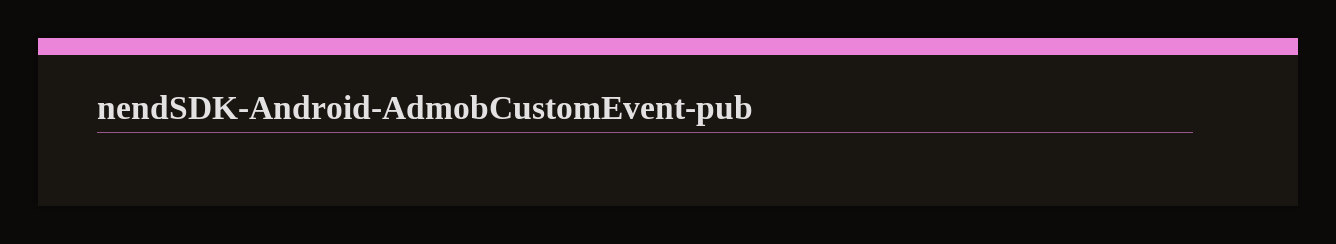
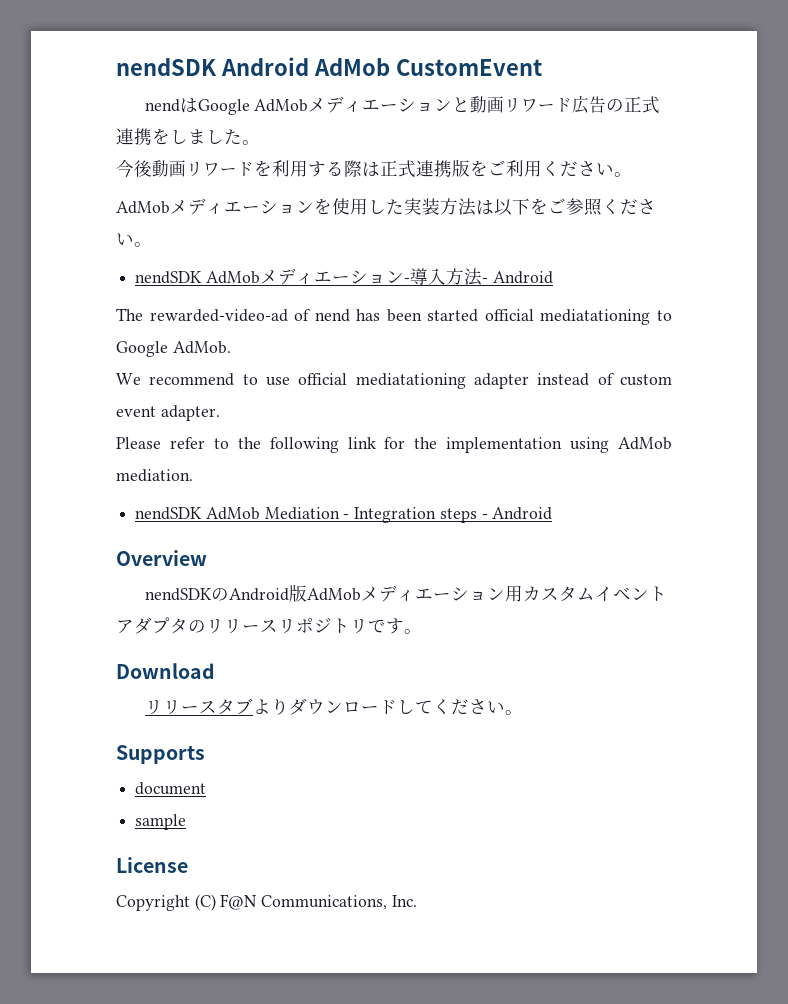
- nendSDK-Android-AdmobCustomEvent-pub
+ nendSDK Android AdMob CustomEvent
+ nendはGoogle AdMobメディエーションと動画リワード広告の正式連携をしました。
+ 今後動画リワードを利用する際は正式連携版をご利用ください。
+ AdMobメディエーションを使用した実装方法は以下をご参照ください。
+ nendSDK AdMobメディエーション-導入方法- Android
+ The rewarded-video-ad of nend has been started official mediatationing to Google AdMob.
+ We recommend to use official mediatationing adapter instead of custom event adapter.
+ Please refer to the following link for the implementation using AdMob mediation.
+ nendSDK AdMob Mediation - Integration steps - Android
+ Overview
+ nendSDKのAndroid版AdMobメディエーション用カスタムイベントアダプタのリリースリポジトリです。
+ Download
+ リリースタブよりダウンロードしてください。
+ Supports
+ document
+ sample
+ License
+ Copyright (C) F@N Communications, Inc.

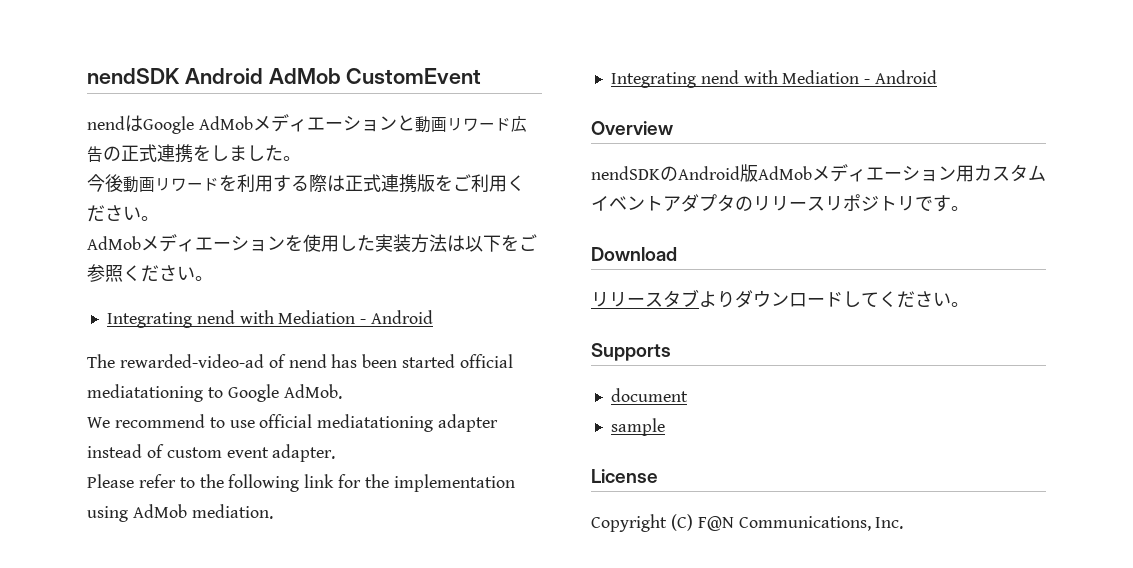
  AdMobメディエーションを使用した実装方法は以下をご参照ください。
- nendSDK AdMobメディエーション-導入方法- Android
+ Integrating nend with Mediation - Android
  Please refer to the following link for the implementation using AdMob mediation.
- nendSDK AdMob Mediation - Integration steps - Android
+ Integrating nend with Mediation - Android

